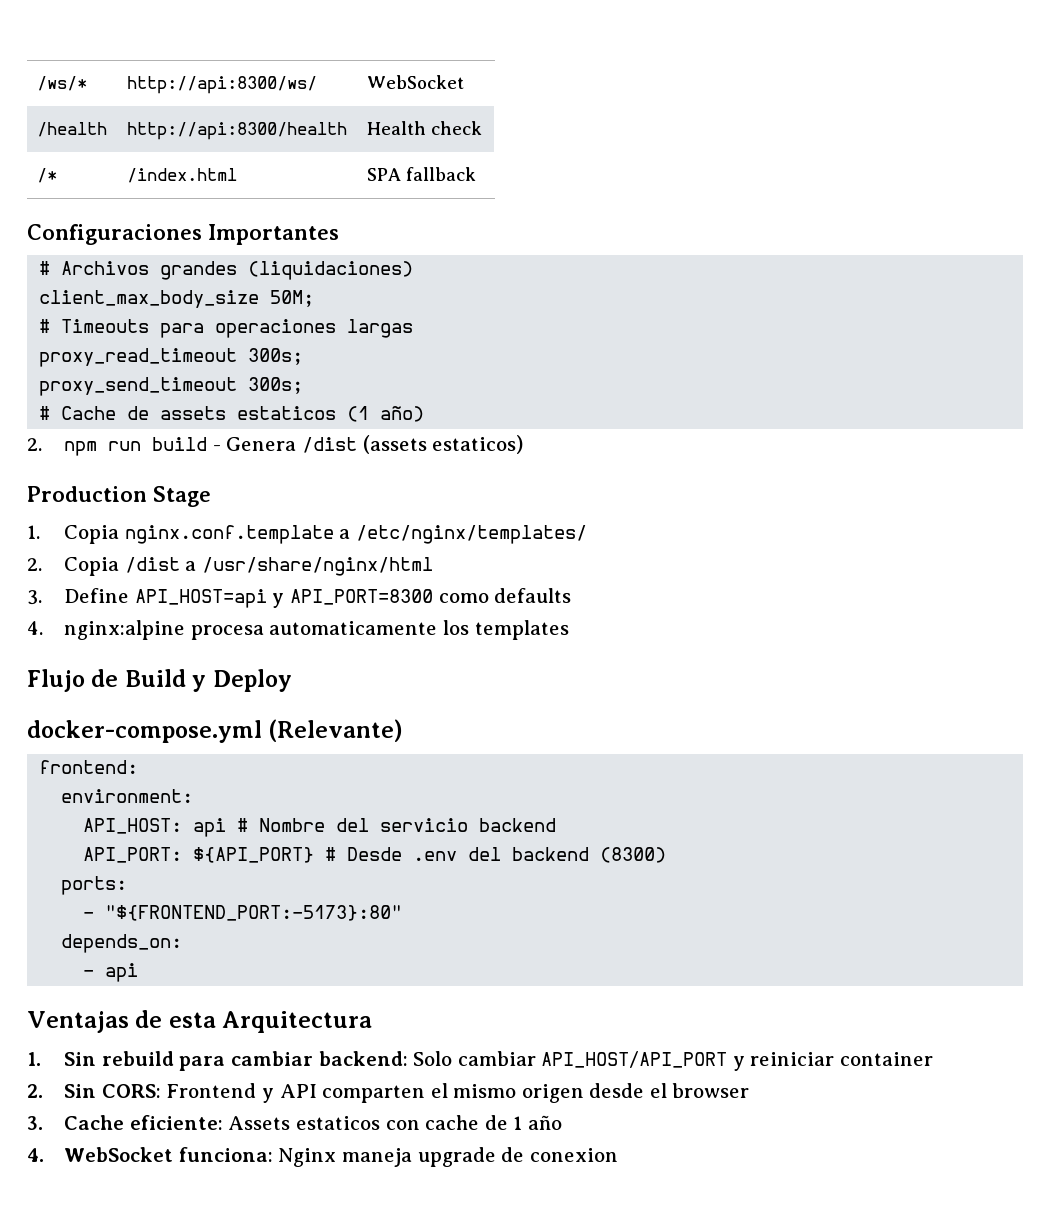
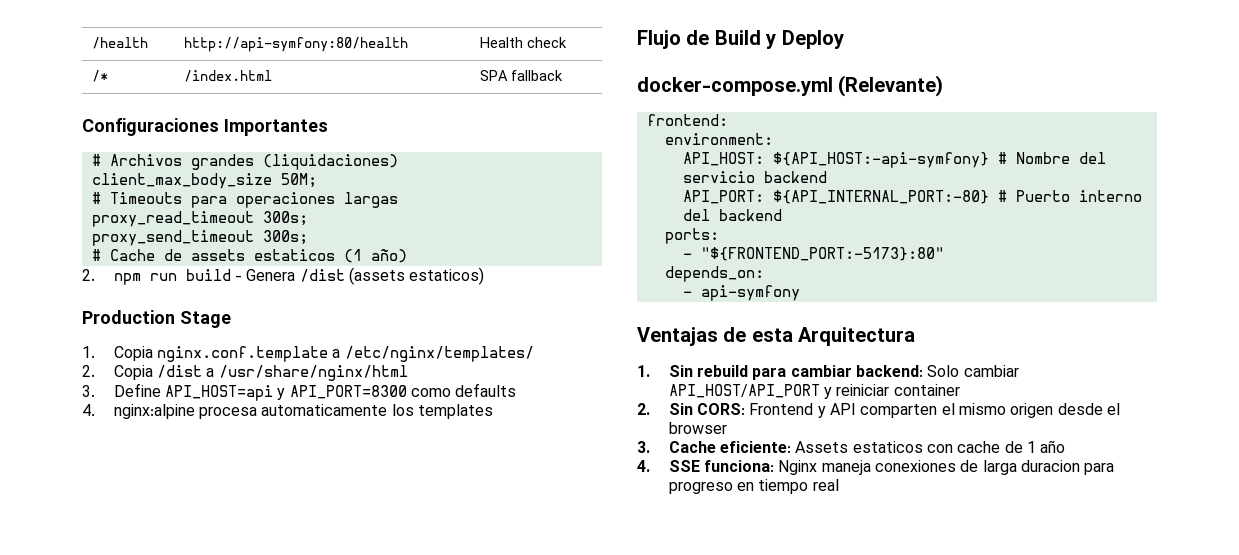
- /ws/* | http://api:8300/ws/ | WebSocket
- /health | http://api:8300/health | Health check
+ /health | http://api-symfony:80/health | Health check
- API_HOST: api # Nombre del servicio backend
+ API_HOST: ${API_HOST:-api-symfony} # Nombre del servicio backend
- API_PORT: ${API_PORT} # Desde .env del backend (8300)
+ API_PORT: ${API_INTERNAL_PORT:-80} # Puerto interno del backend
- - api
+ - api-symfony
- 4. WebSocket funciona: Nginx maneja upgrade de conexion
+ 4. SSE funciona: Nginx maneja conexiones de larga duracion para progreso en tiempo real

